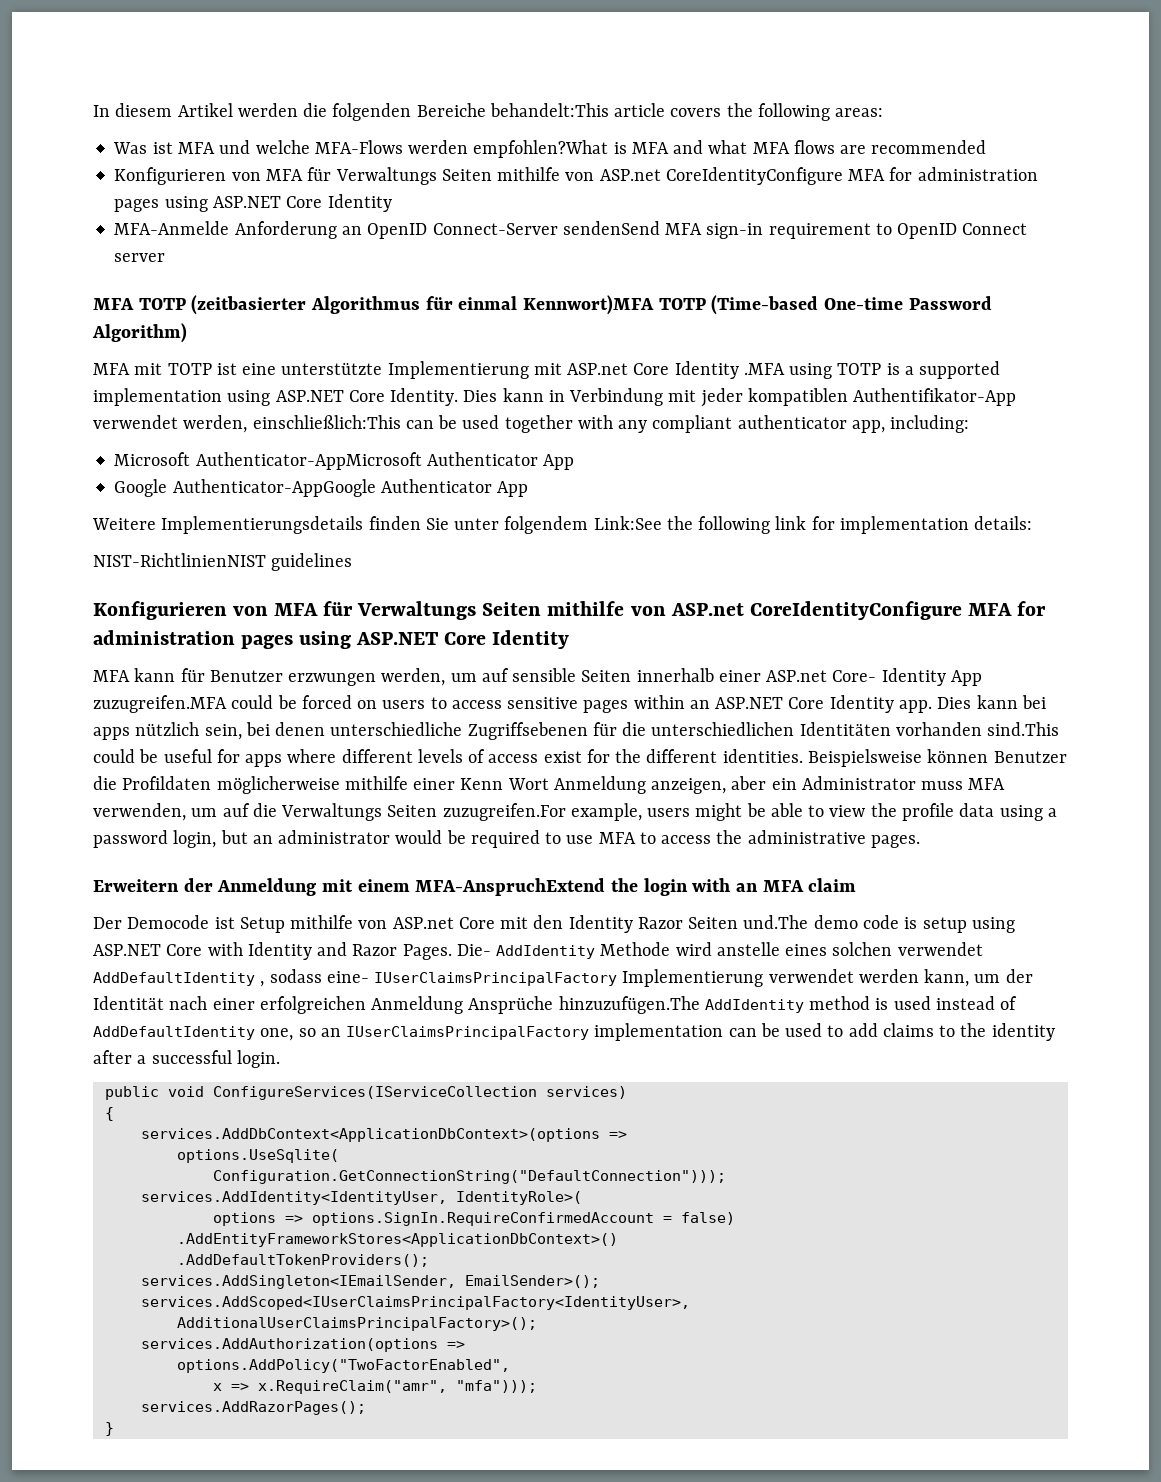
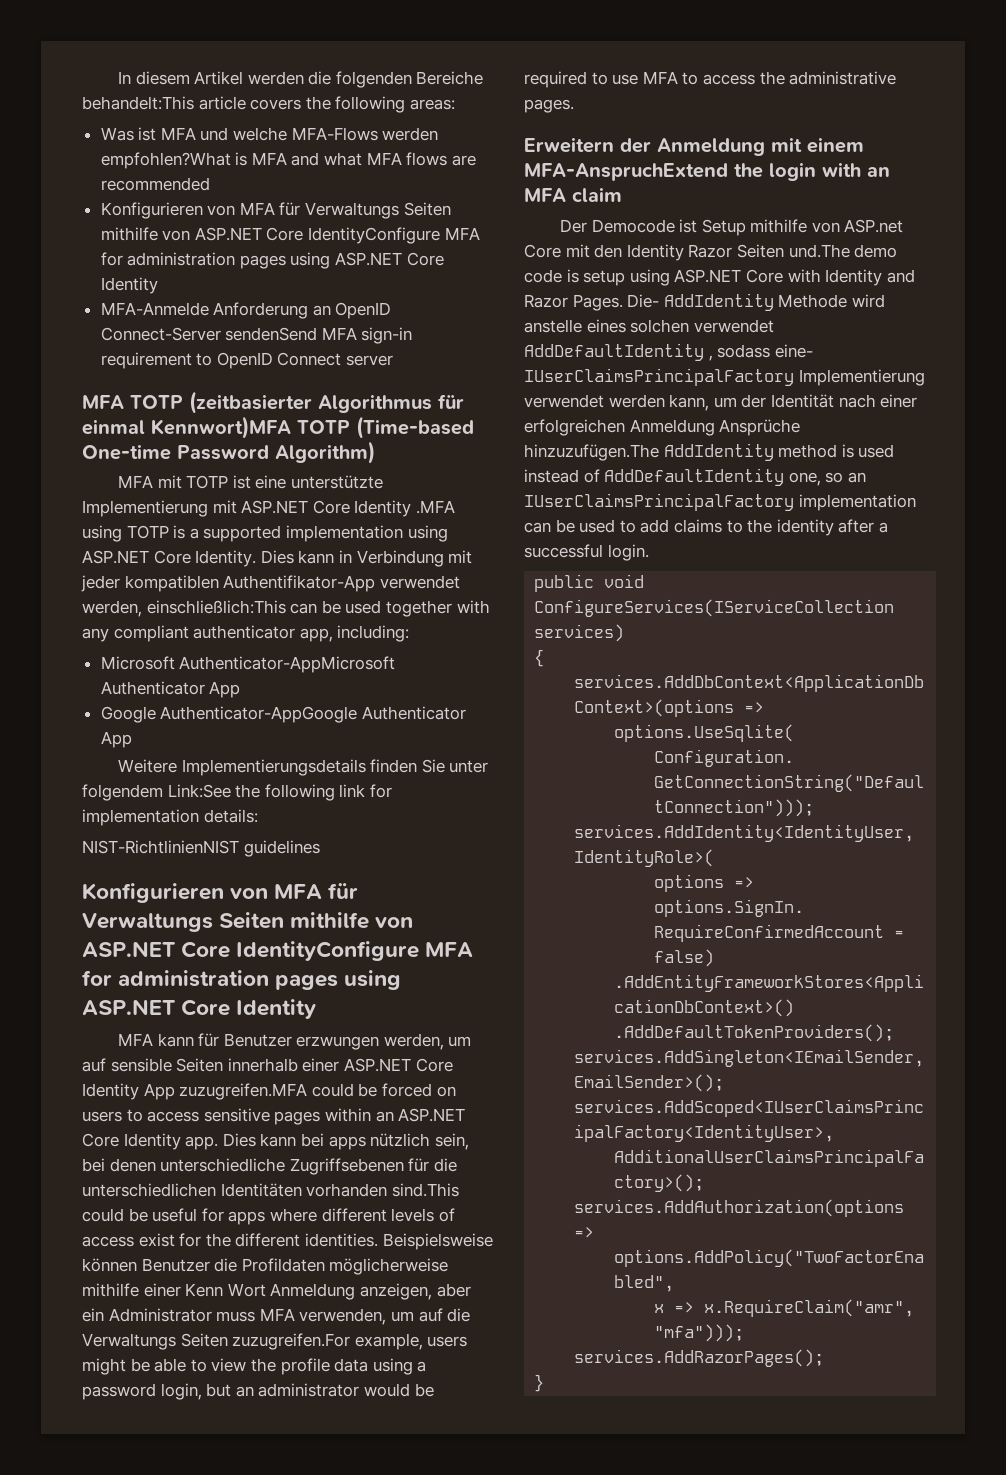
  Was ist MFA und welche MFA-Flows werden empfohlen?What is MFA and what MFA flows are recommended
- Konfigurieren von MFA für Verwaltungs Seiten mithilfe von ASP.net CoreIdentityConfigure MFA for administration pages using ASP.NET Core Identity
+ Konfigurieren von MFA für Verwaltungs Seiten mithilfe von ASP.NET Core IdentityConfigure MFA for administration pages using ASP.NET Core Identity
- MFA mit TOTP ist eine unterstützte Implementierung mit ASP.net Core Identity .MFA using TOTP is a supported implementation using ASP.NET Core Identity.
+ MFA mit TOTP ist eine unterstützte Implementierung mit ASP.NET Core Identity .MFA using TOTP is a supported implementation using ASP.NET Core Identity.
  NIST-RichtlinienNIST guidelines
- Konfigurieren von MFA für Verwaltungs Seiten mithilfe von ASP.net CoreIdentityConfigure MFA for administration pages using ASP.NET Core Identity
+ Konfigurieren von MFA für Verwaltungs Seiten mithilfe von ASP.NET Core IdentityConfigure MFA for administration pages using ASP.NET Core Identity
- MFA kann für Benutzer erzwungen werden, um auf sensible Seiten innerhalb einer ASP.net Core- Identity App zuzugreifen.MFA could be forced on users to access sensitive pages within an ASP.NET Core Identity app.
+ MFA kann für Benutzer erzwungen werden, um auf sensible Seiten innerhalb einer ASP.NET Core Identity App zuzugreifen.MFA could be forced on users to access sensitive pages within an ASP.NET Core Identity app.

